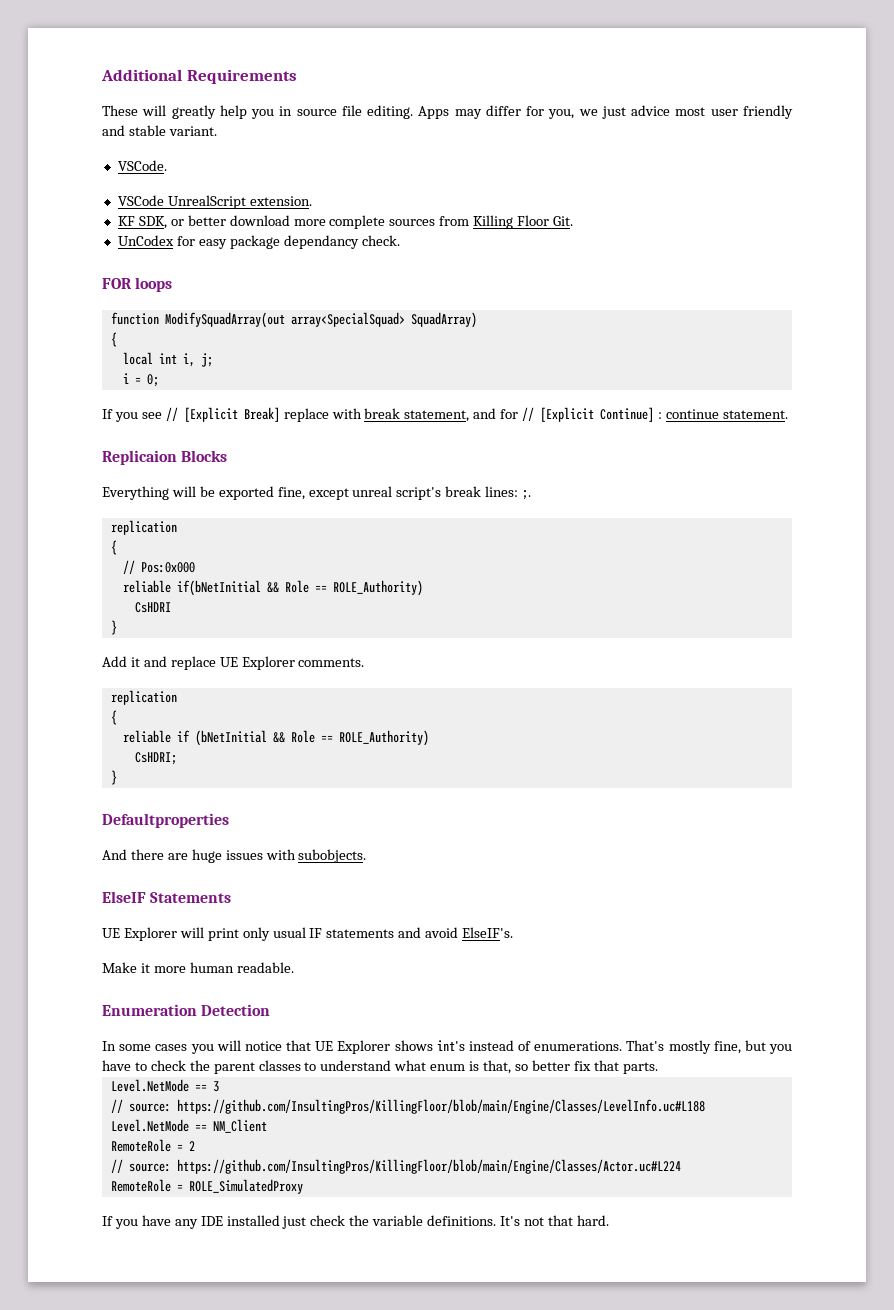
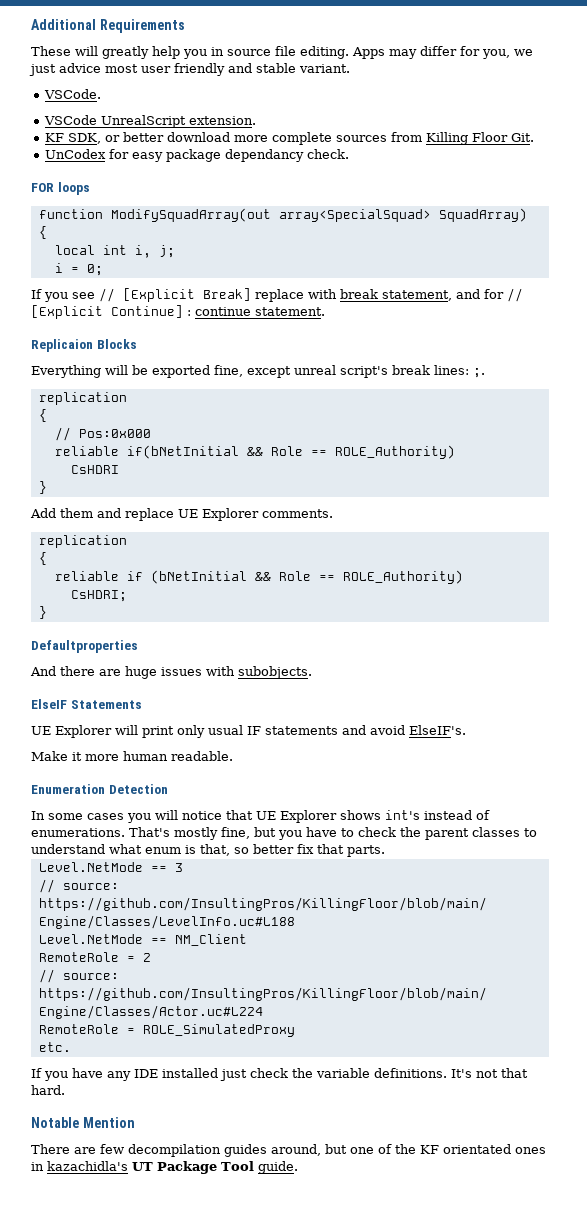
- Add it and replace UE Explorer comments.
+ Add them and replace UE Explorer comments.
+ etc.
+ Notable Mention
+ There are few decompilation guides around, but one of the KF orientated ones in kazachidla's UT Package Tool guide.

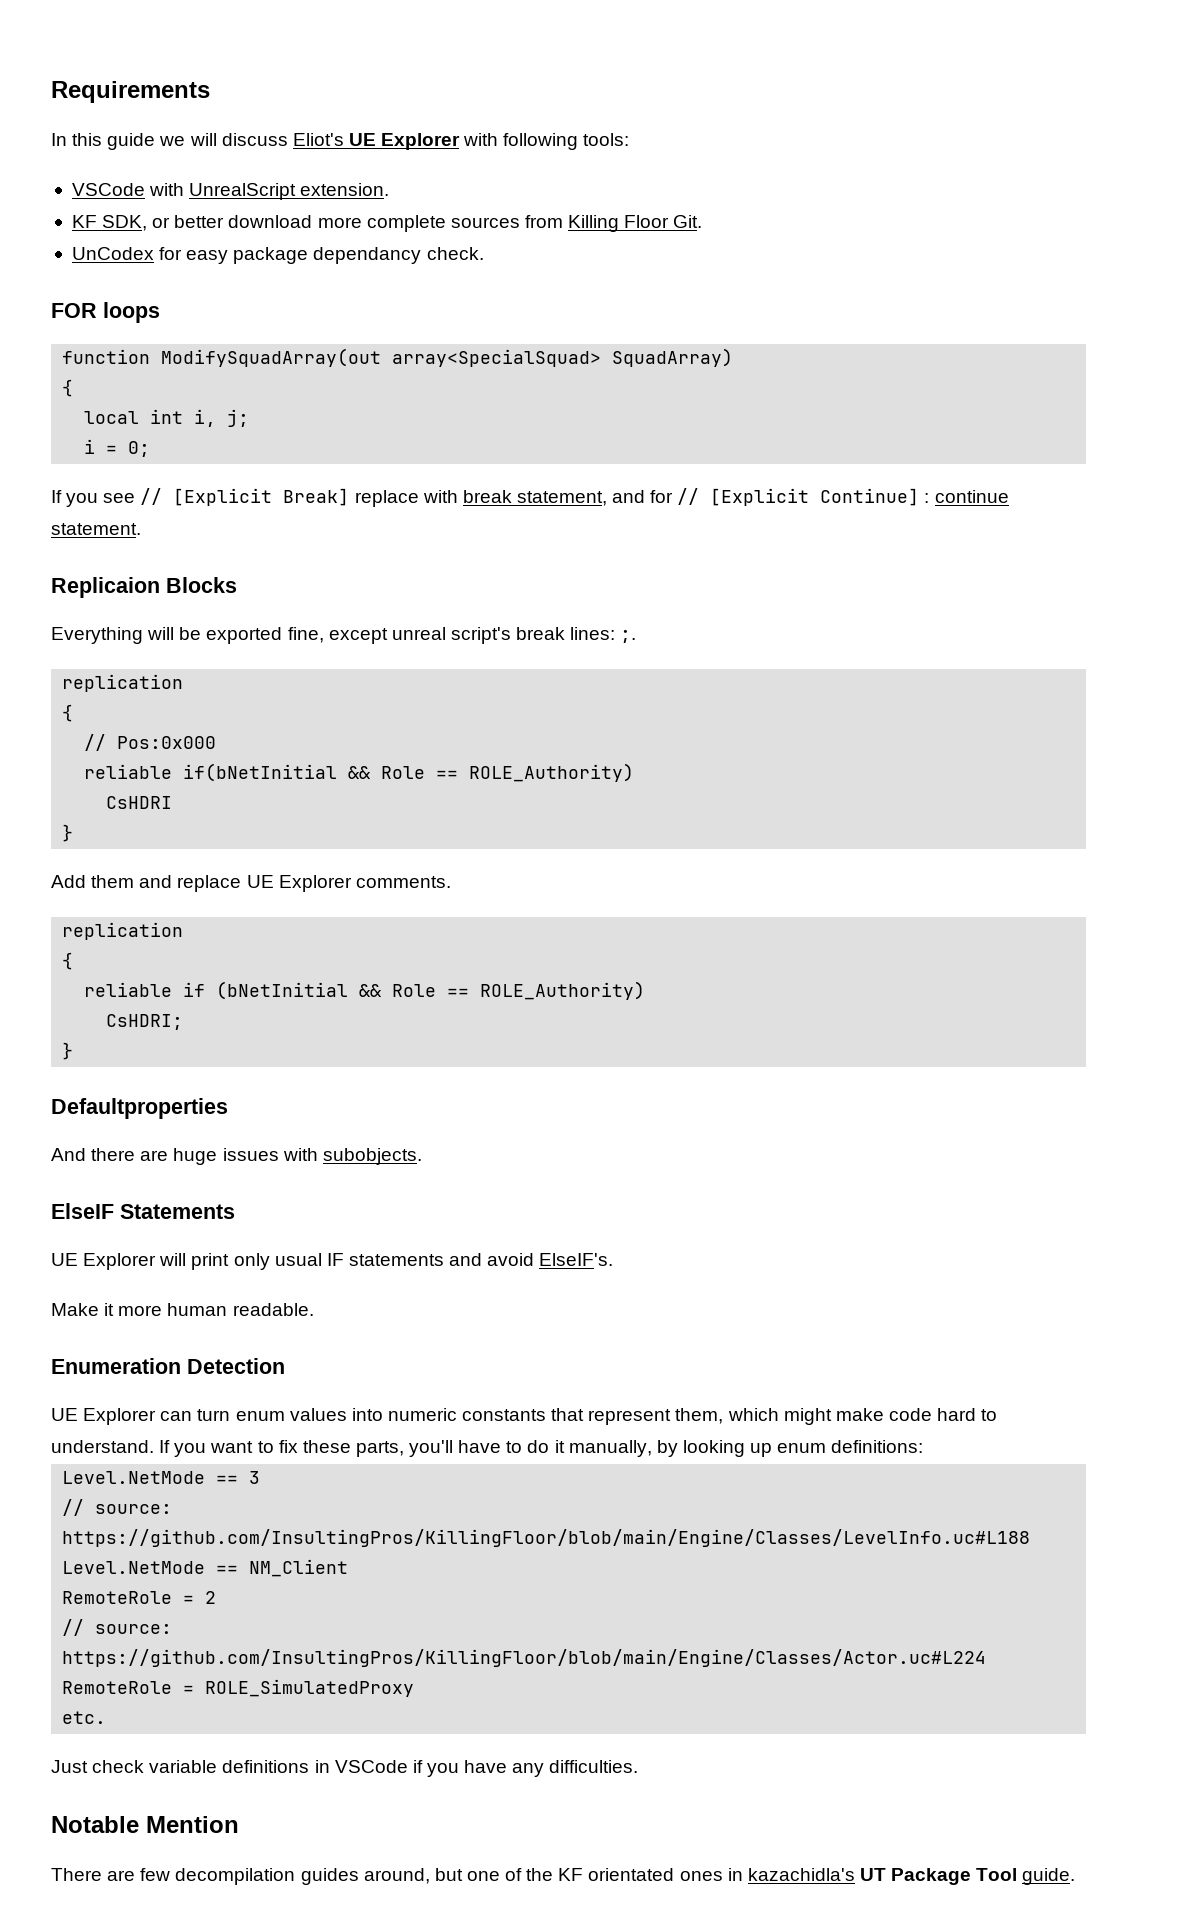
- Additional Requirements
+ Requirements
- These will greatly help you in source file editing. Apps may differ for you, we just advice most user friendly and stable variant.
- VSCode.
- VSCode UnrealScript extension.
+ In this guide we will discuss Eliot's UE Explorer with following tools:
+ VSCode with UnrealScript extension.
- In some cases you will notice that UE Explorer shows int's instead of enumerations. That's mostly fine, but you have to check the parent classes to understand what enum is that, so better fix that parts.
+ UE Explorer can turn enum values into numeric constants that represent them, which might make code hard to understand. If you want to fix these parts, you'll have to do it manually, by looking up enum definitions:
- If you have any IDE installed just check the variable definitions. It's not that hard.
+ Just check variable definitions in VSCode if you have any difficulties.

